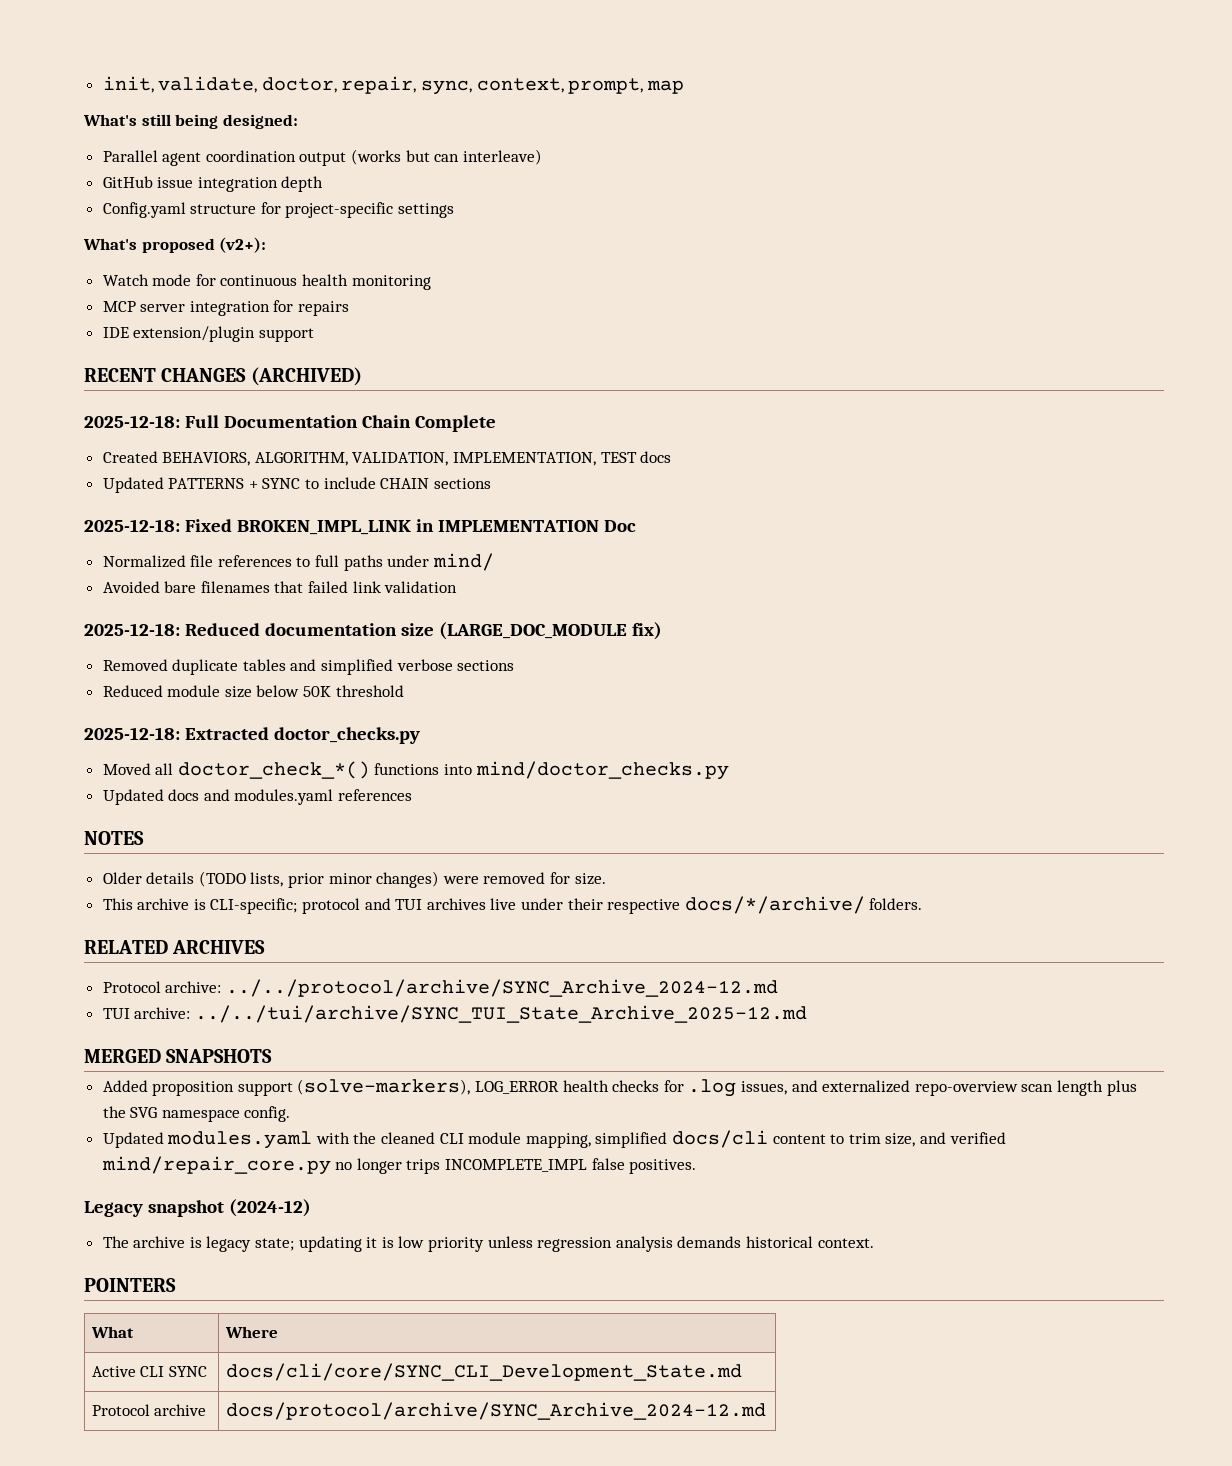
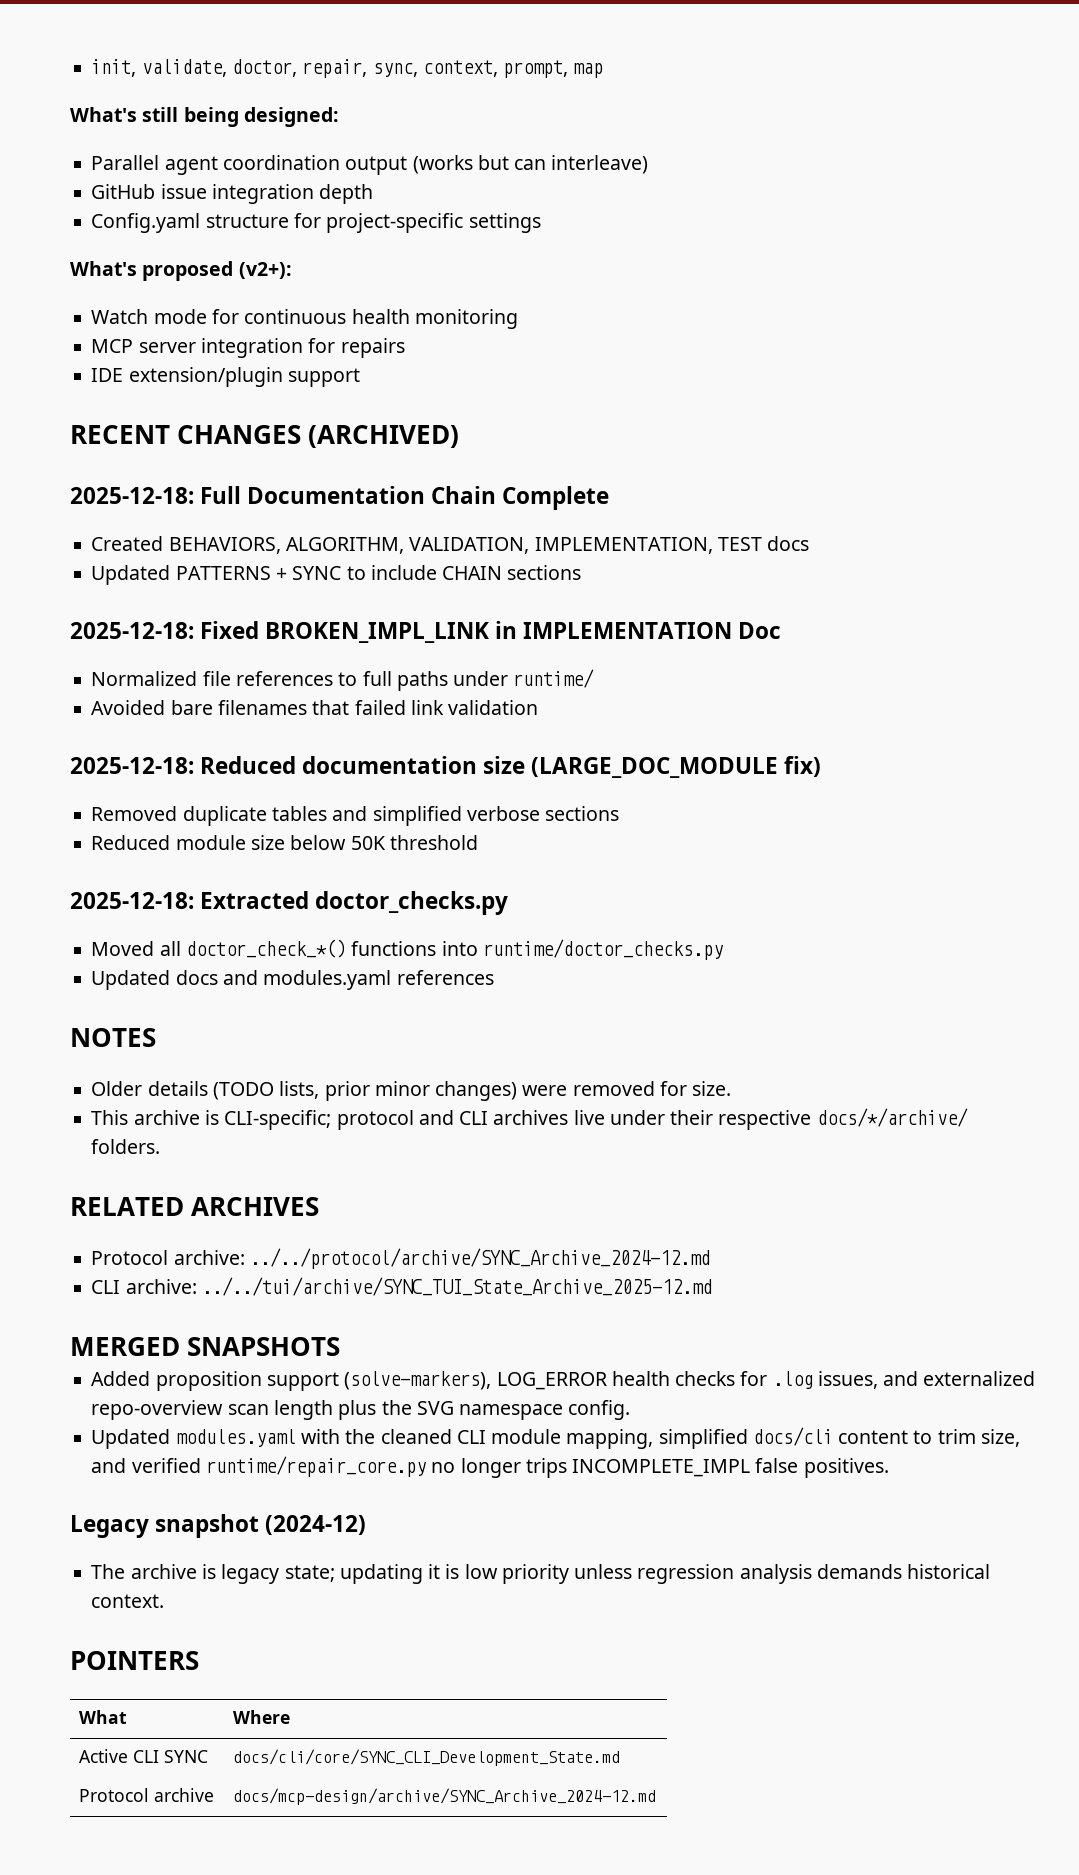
- Normalized file references to full paths under mind/
+ Normalized file references to full paths under runtime/
- Moved all doctor_check_*() functions into mind/doctor_checks.py
+ Moved all doctor_check_*() functions into runtime/doctor_checks.py
- This archive is CLI-specific; protocol and TUI archives live under their respective docs/*/archive/ folders.
+ This archive is CLI-specific; protocol and CLI archives live under their respective docs/*/archive/ folders.
- TUI archive: ../../tui/archive/SYNC_TUI_State_Archive_2025-12.md
+ CLI archive: ../../tui/archive/SYNC_TUI_State_Archive_2025-12.md
- Updated modules.yaml with the cleaned CLI module mapping, simplified docs/cli content to trim size, and verified mind/repair_core.py no longer trips INCOMPLETE_IMPL false positives.
+ Updated modules.yaml with the cleaned CLI module mapping, simplified docs/cli content to trim size, and verified runtime/repair_core.py no longer trips INCOMPLETE_IMPL false positives.
- Protocol archive | docs/protocol/archive/SYNC_Archive_2024-12.md
+ Protocol archive | docs/mcp-design/archive/SYNC_Archive_2024-12.md

